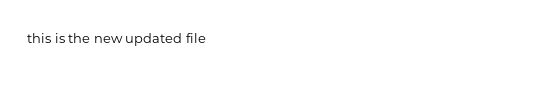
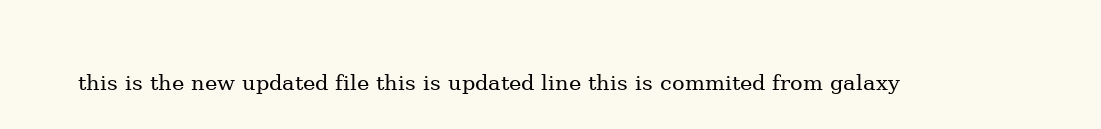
- this is the new updated file
+ this is the new updated file this is updated line this is commited from galaxy

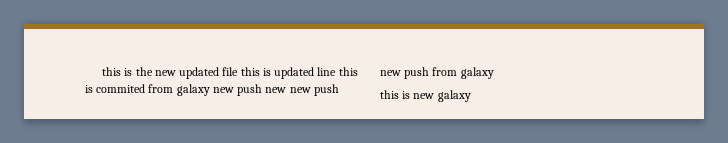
- this is the new updated file this is updated line this is commited from galaxy
+ this is the new updated file this is updated line this is commited from galaxy new push new new push new push from galaxy
+ this is new galaxy

